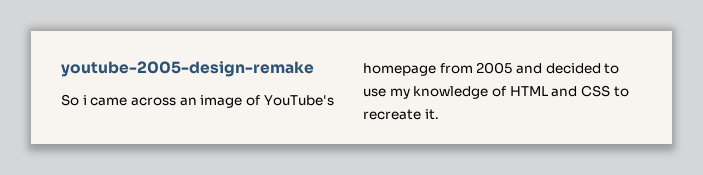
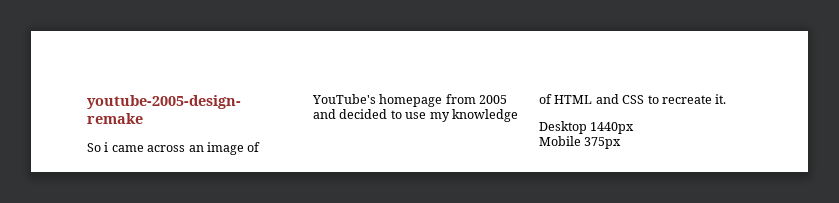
+ Desktop 1440px
+ Mobile 375px

